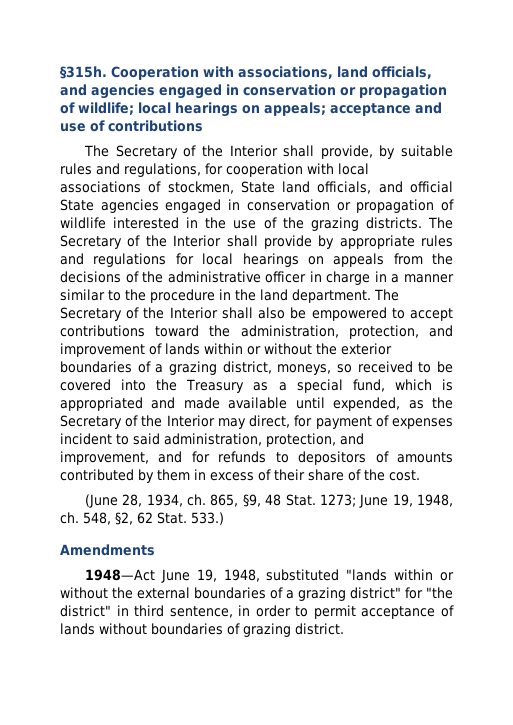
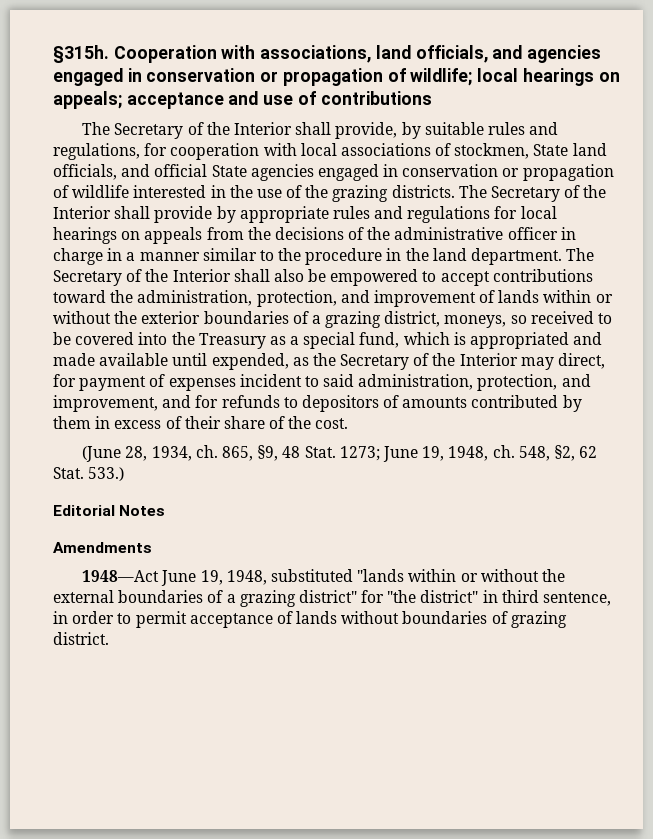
+ Editorial Notes

